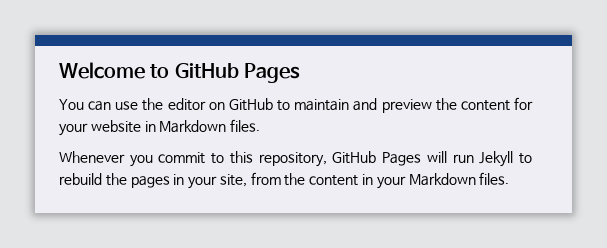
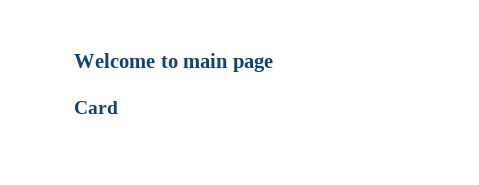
- Welcome to GitHub Pages
- You can use the editor on GitHub to maintain and preview the content for your website in Markdown files.
- Whenever you commit to this repository, GitHub Pages will run Jekyll to rebuild the pages in your site, from the content in your Markdown files.
+ Welcome to main page
+ Card

